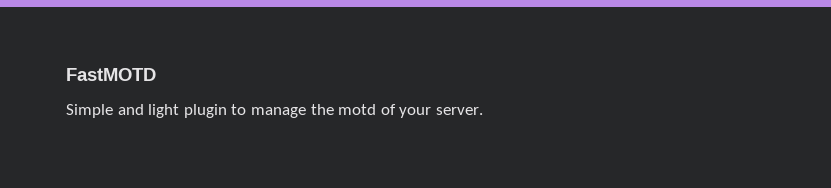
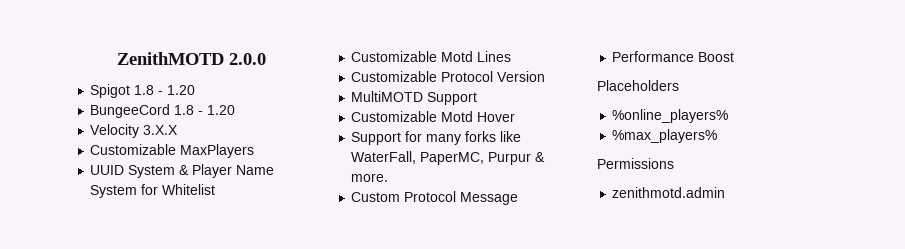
- FastMOTD
- Simple and light plugin to manage the motd of your server.
+ ZenithMOTD 2.0.0
+ Spigot 1.8 - 1.20
+ BungeeCord 1.8 - 1.20
+ Velocity 3.X.X
+ Customizable MaxPlayers
+ UUID System & Player Name System for Whitelist
+ Customizable Motd Lines
+ Customizable Protocol Version
+ MultiMOTD Support
+ Customizable Motd Hover
+ Support for many forks like WaterFall, PaperMC, Purpur & more.
+ Custom Protocol Message
+ Performance Boost
+ Placeholders
+ %online_players%
+ %max_players%
+ Permissions
+ zenithmotd.admin

